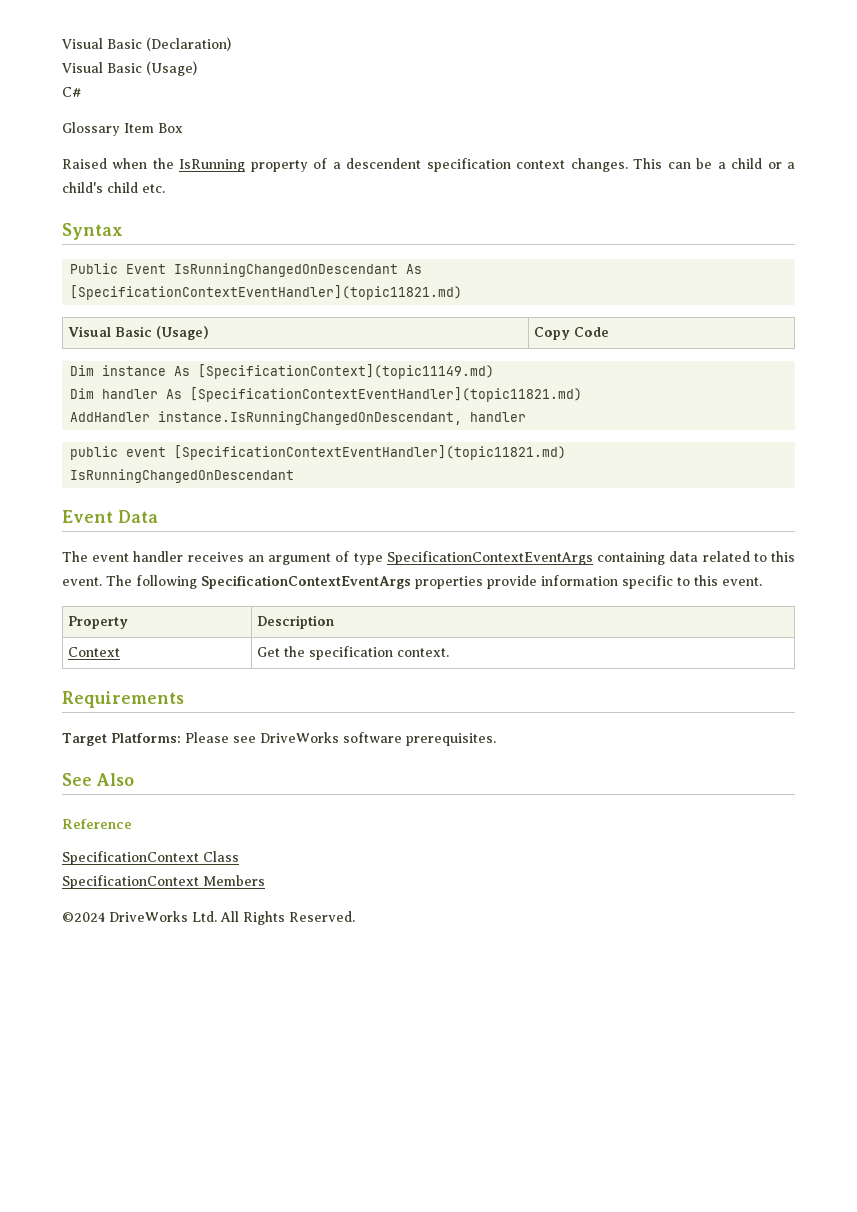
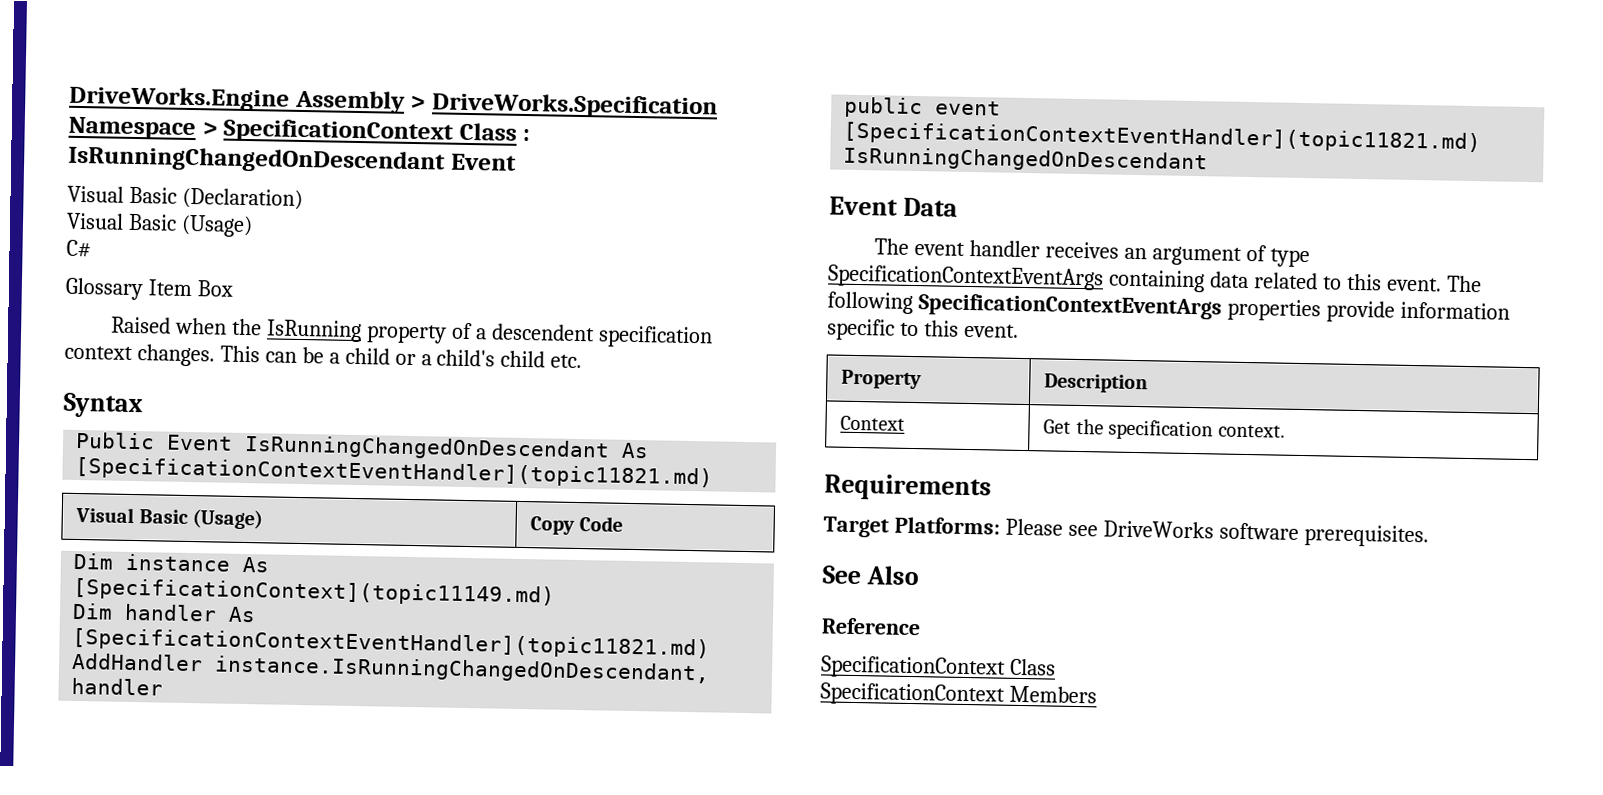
+ DriveWorks.Engine Assembly > DriveWorks.Specification Namespace > SpecificationContext Class : IsRunningChangedOnDescendant Event
- ©2024 DriveWorks Ltd. All Rights Reserved.

